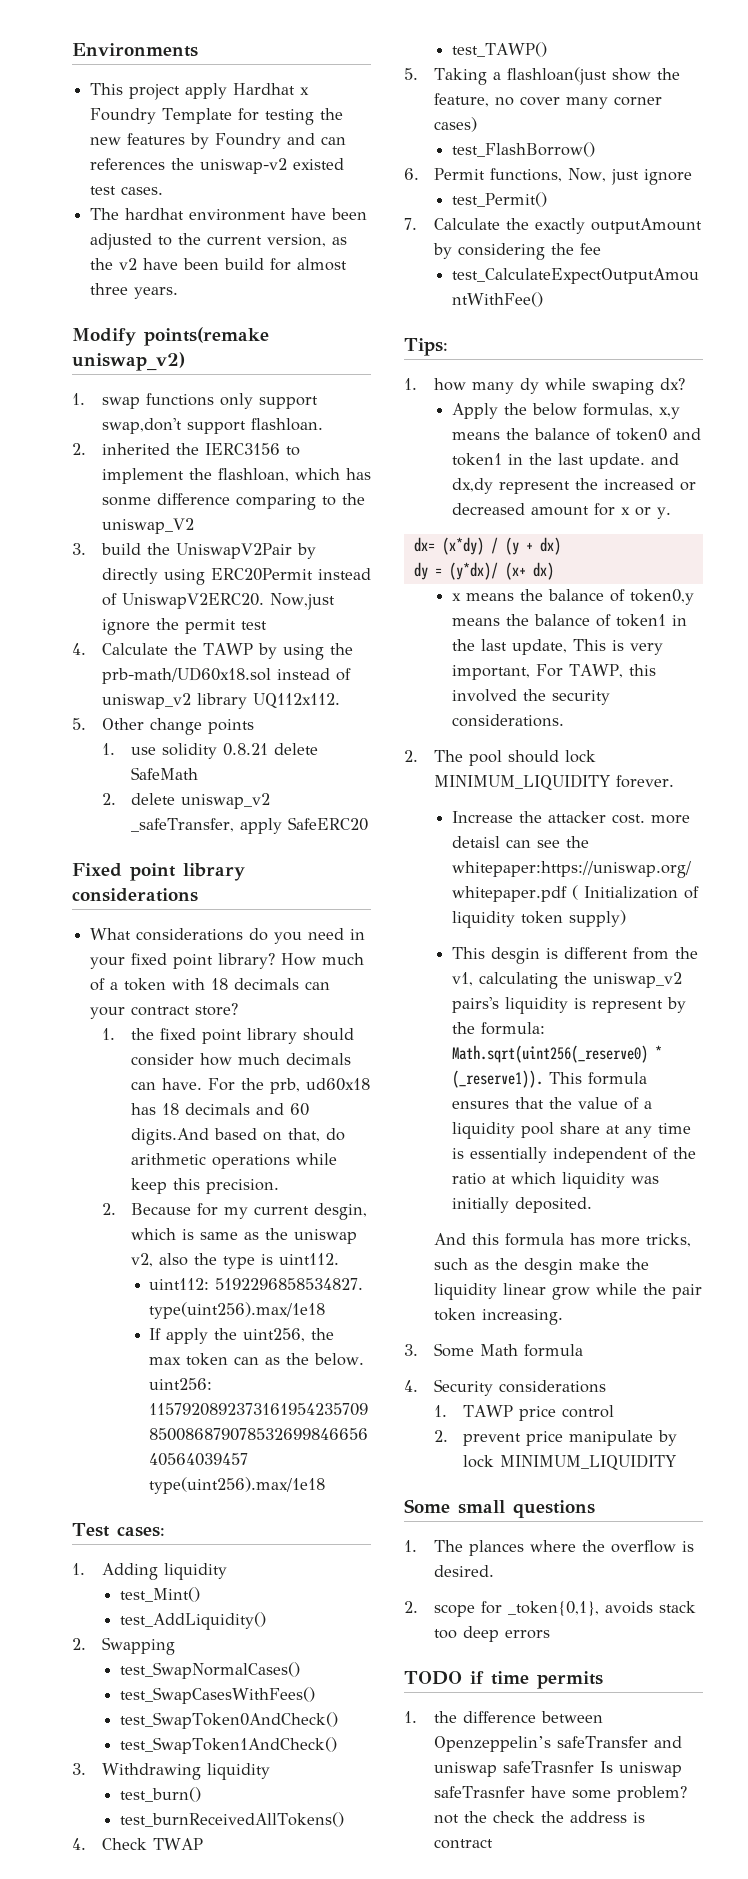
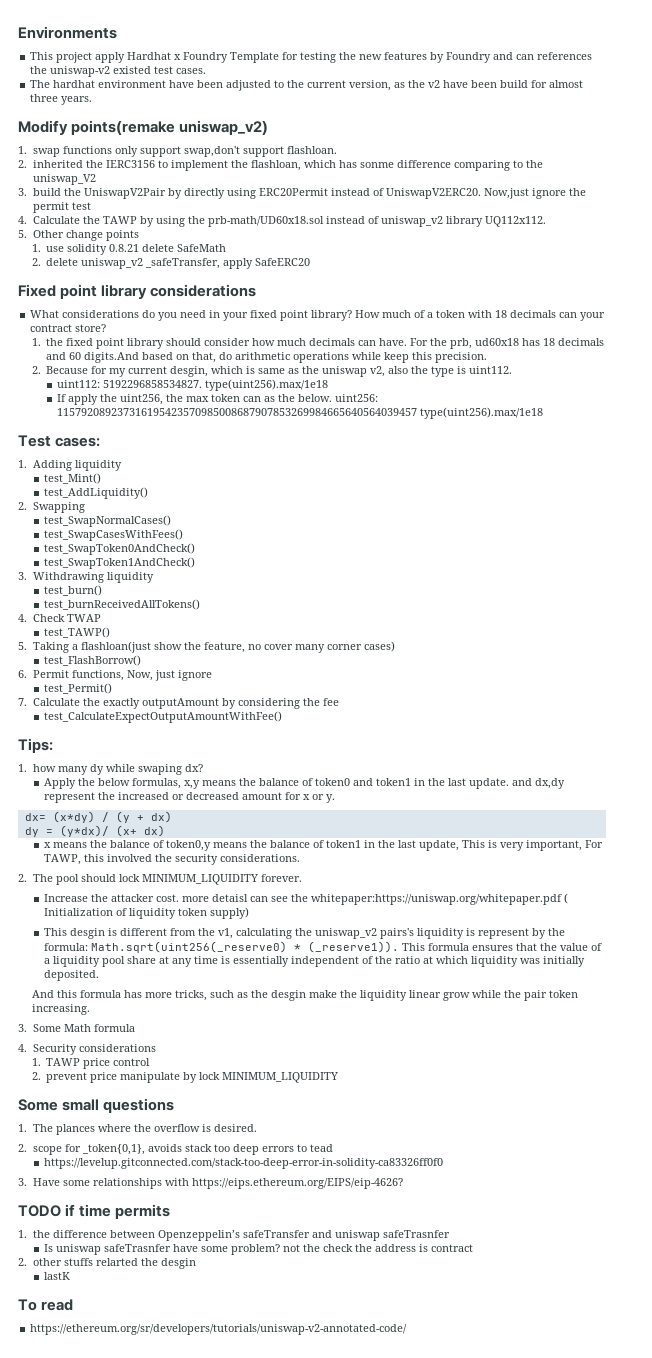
- 2. scope for _token{0,1}, avoids stack too deep errors
+ 2. scope for _token{0,1}, avoids stack too deep errors to tead
+ https://levelup.gitconnected.com/stack-too-deep-error-in-solidity-ca83326ff0f0
+ 3. Have some relationships with https://eips.ethereum.org/EIPS/eip-4626?
- 1. the difference between Openzeppelin’s safeTransfer and uniswap safeTrasnfer Is uniswap safeTrasnfer have some problem? not the check the address is contract
+ 1. the difference between Openzeppelin’s safeTransfer and uniswap safeTrasnfer
+ Is uniswap safeTrasnfer have some problem? not the check the address is contract
+ 2. other stuffs relarted the desgin
+ lastK
+ To read
+ https://ethereum.org/sr/developers/tutorials/uniswap-v2-annotated-code/

